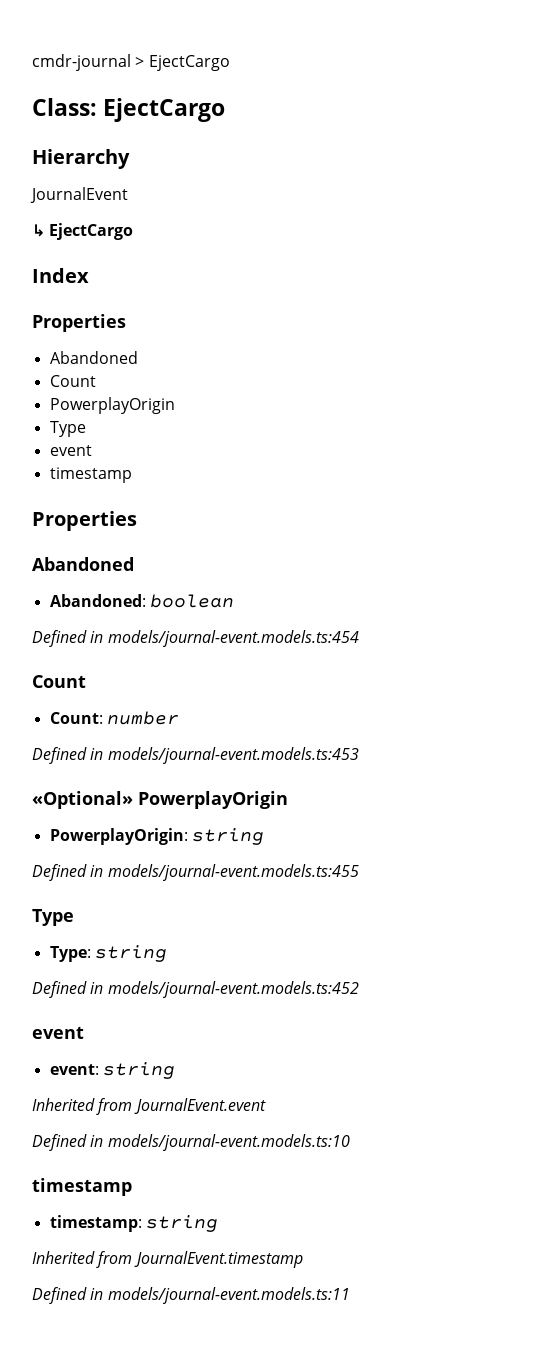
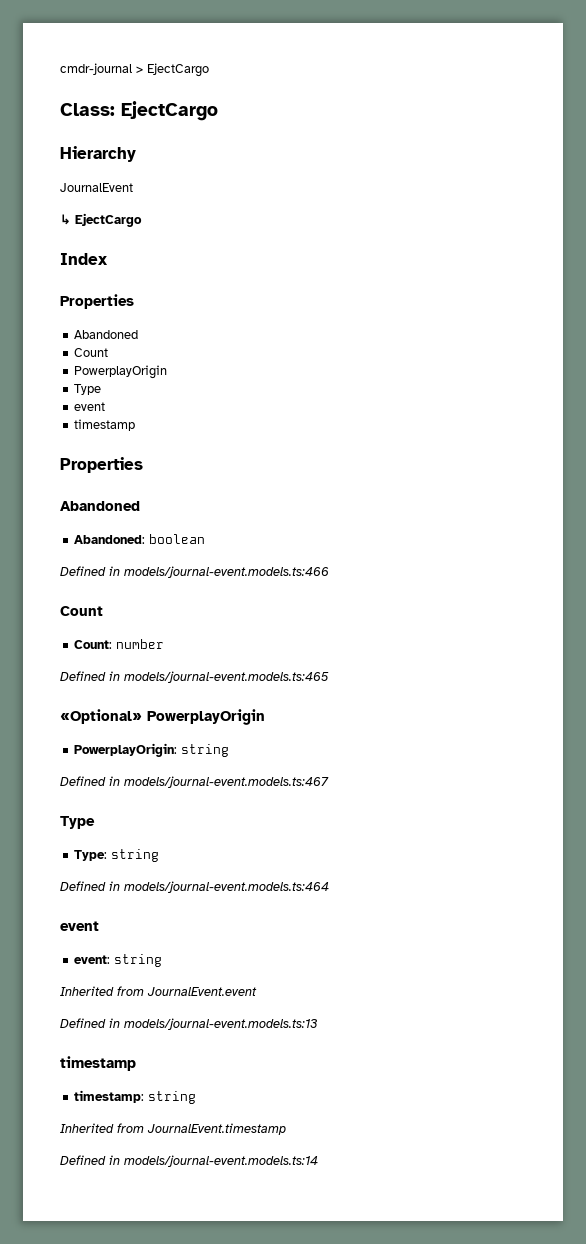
- Defined in models/journal-event.models.ts:454
+ Defined in models/journal-event.models.ts:466
- Defined in models/journal-event.models.ts:453
+ Defined in models/journal-event.models.ts:465
- Defined in models/journal-event.models.ts:455
+ Defined in models/journal-event.models.ts:467
- Defined in models/journal-event.models.ts:452
+ Defined in models/journal-event.models.ts:464
- Defined in models/journal-event.models.ts:10
+ Defined in models/journal-event.models.ts:13
- Defined in models/journal-event.models.ts:11
+ Defined in models/journal-event.models.ts:14

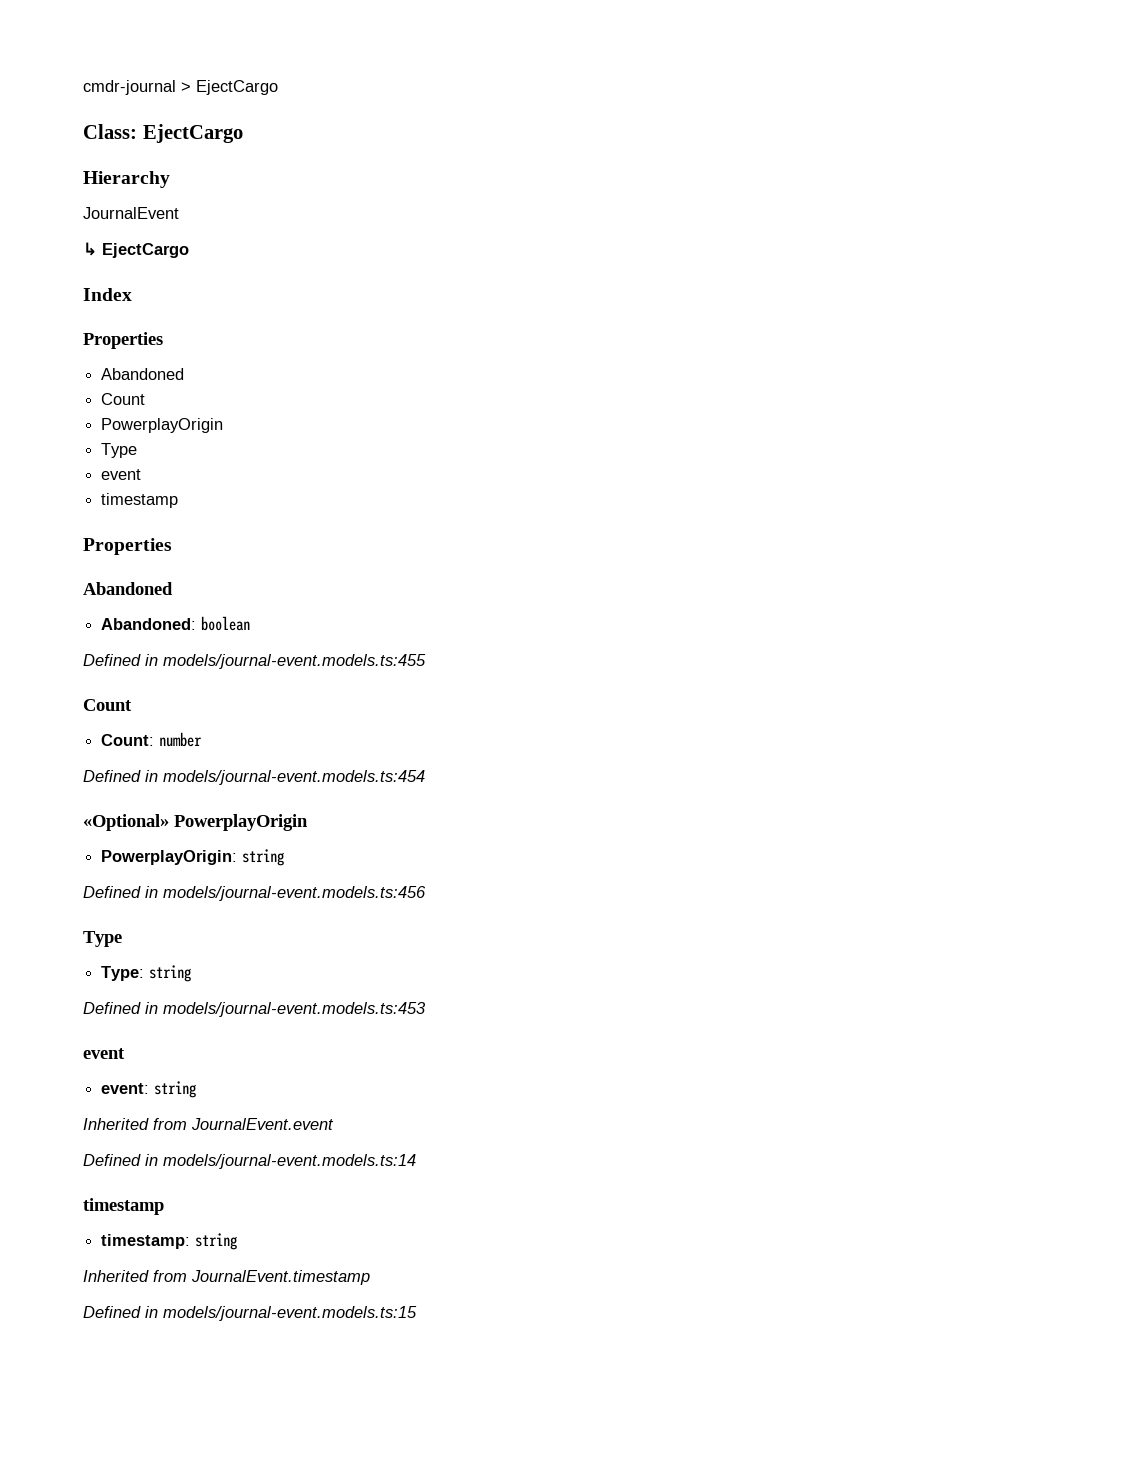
- Defined in models/journal-event.models.ts:466
+ Defined in models/journal-event.models.ts:455
- Defined in models/journal-event.models.ts:465
+ Defined in models/journal-event.models.ts:454
- Defined in models/journal-event.models.ts:467
+ Defined in models/journal-event.models.ts:456
- Defined in models/journal-event.models.ts:464
+ Defined in models/journal-event.models.ts:453
- Defined in models/journal-event.models.ts:13
+ Defined in models/journal-event.models.ts:14
- Defined in models/journal-event.models.ts:14
+ Defined in models/journal-event.models.ts:15

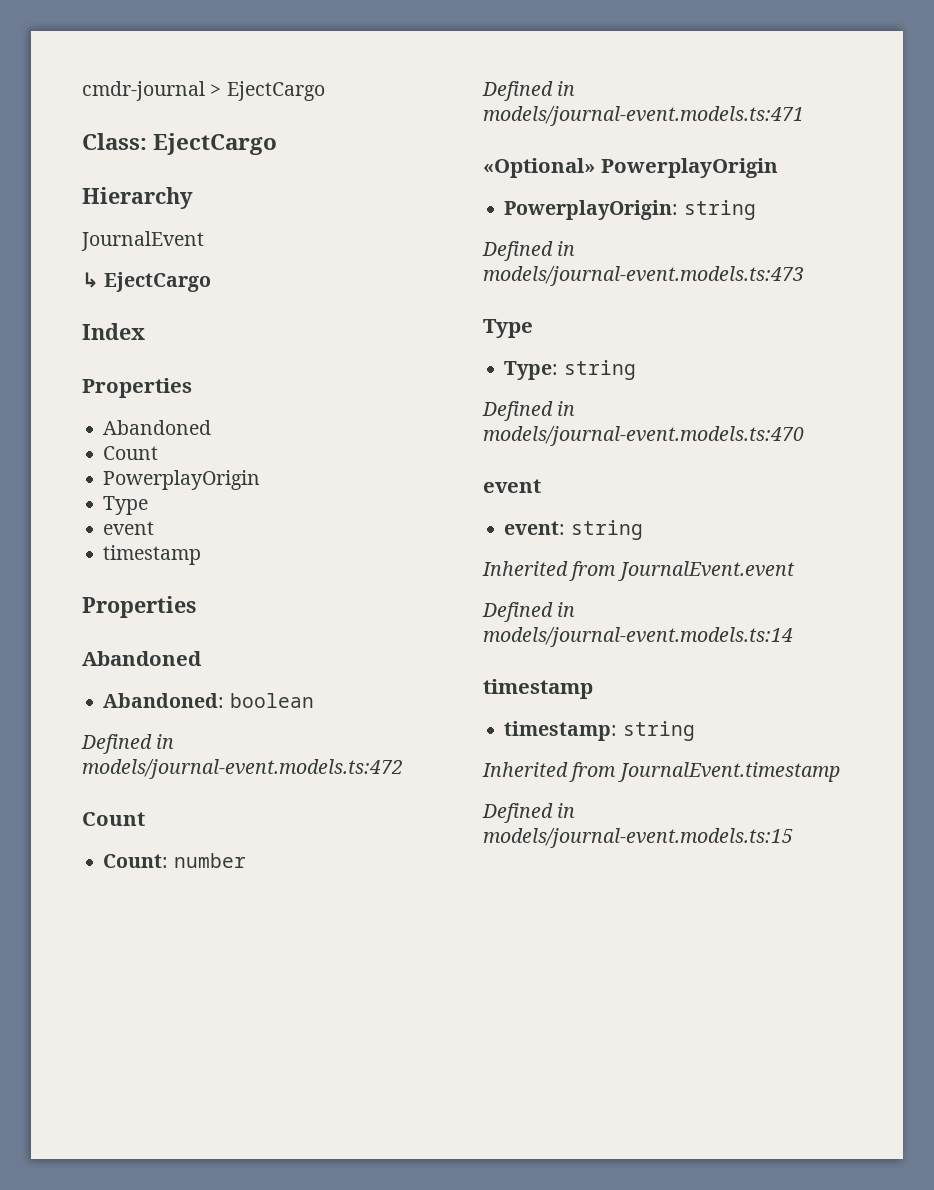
- Defined in models/journal-event.models.ts:455
+ Defined in models/journal-event.models.ts:472
- Defined in models/journal-event.models.ts:454
+ Defined in models/journal-event.models.ts:471
- Defined in models/journal-event.models.ts:456
+ Defined in models/journal-event.models.ts:473
- Defined in models/journal-event.models.ts:453
+ Defined in models/journal-event.models.ts:470

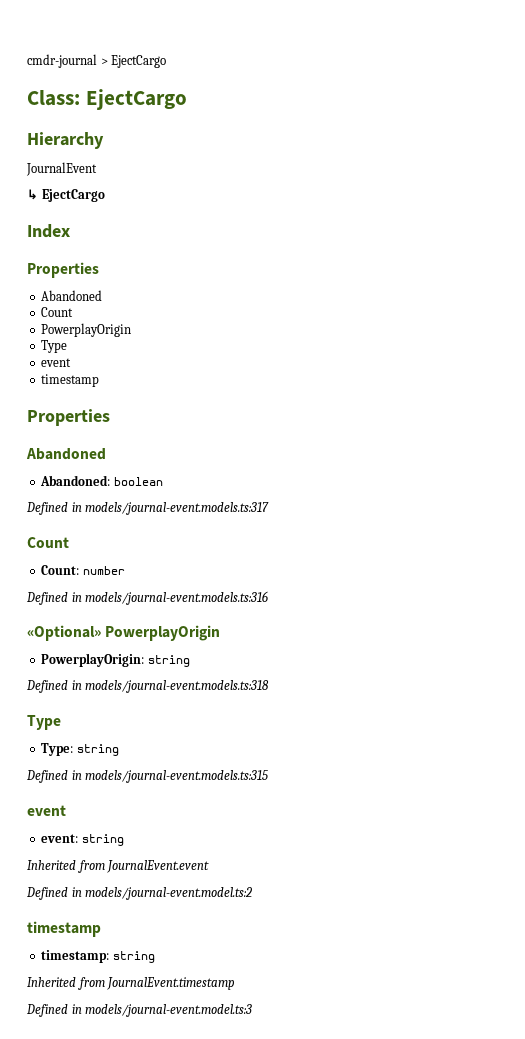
- Defined in models/journal-event.models.ts:472
+ Defined in models/journal-event.models.ts:317
- Defined in models/journal-event.models.ts:471
+ Defined in models/journal-event.models.ts:316
- Defined in models/journal-event.models.ts:473
+ Defined in models/journal-event.models.ts:318
- Defined in models/journal-event.models.ts:470
+ Defined in models/journal-event.models.ts:315
- Defined in models/journal-event.models.ts:14
+ Defined in models/journal-event.model.ts:2
- Defined in models/journal-event.models.ts:15
+ Defined in models/journal-event.model.ts:3

